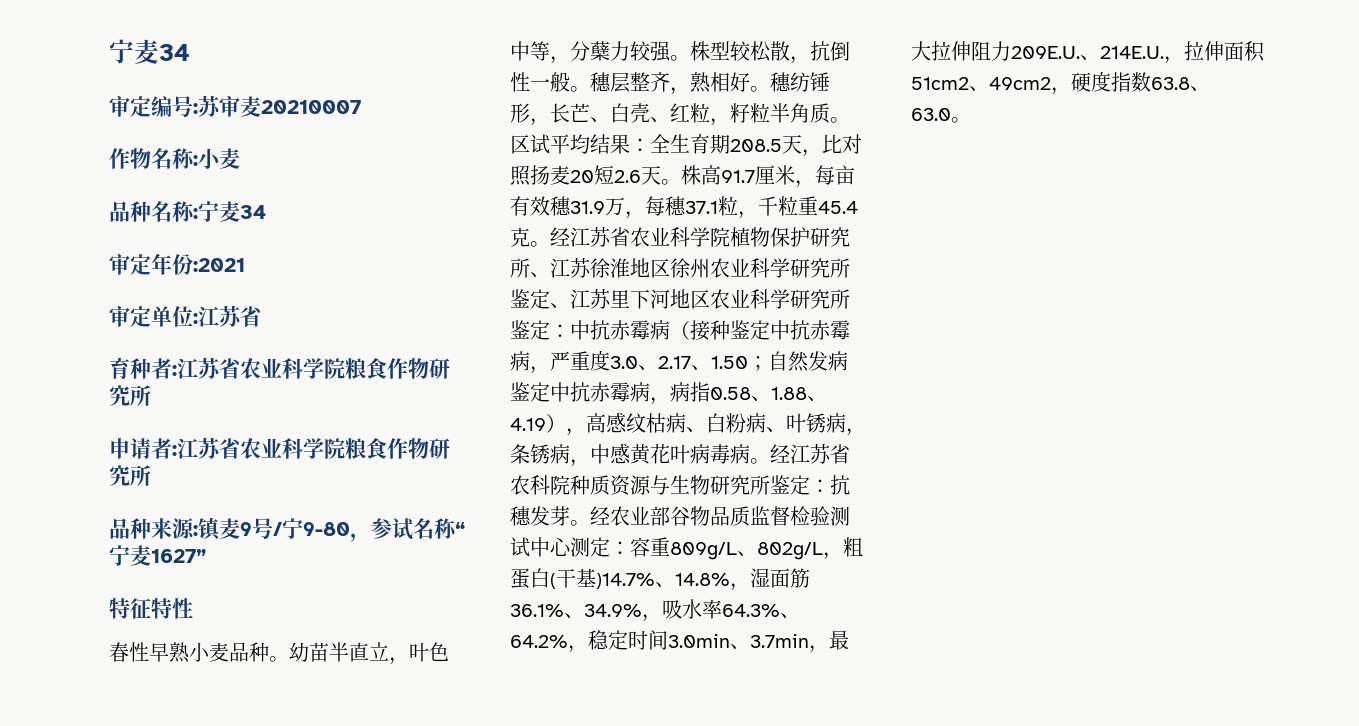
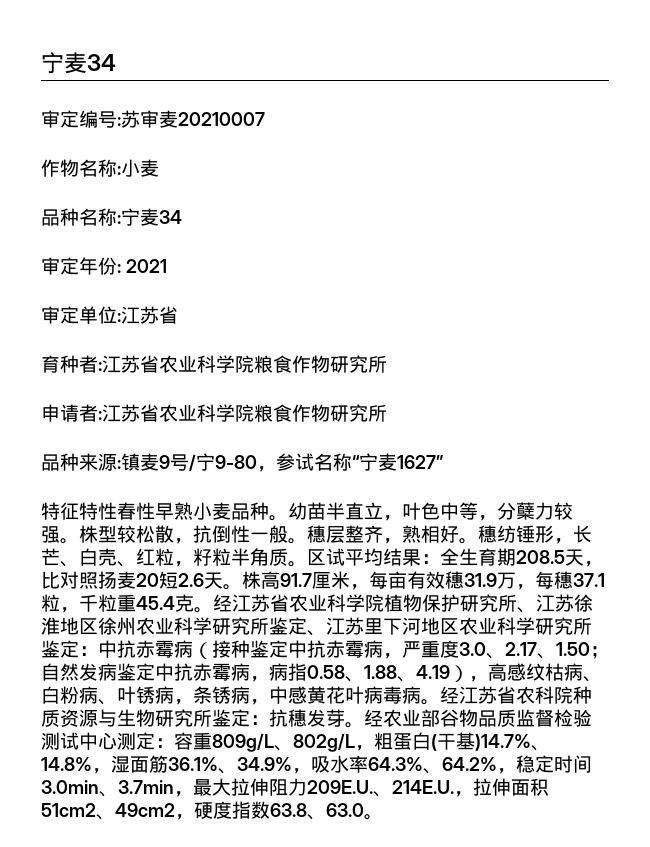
- 审定年份:2021
+ 审定年份: 2021
- 特征特性
- 春性早熟小麦品种。
+ 特征特性春性早熟小麦品种。

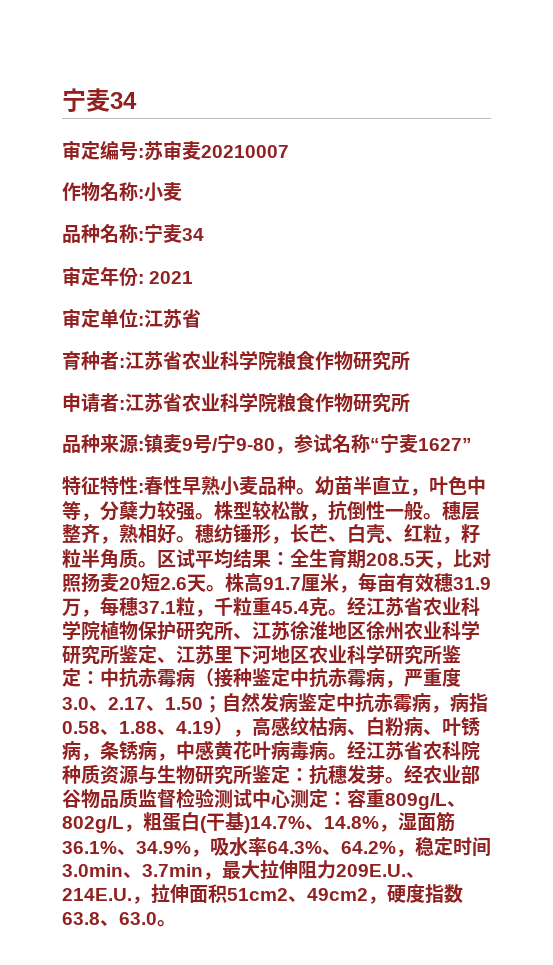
- 特征特性春性早熟小麦品种。
+ 特征特性:春性早熟小麦品种。

